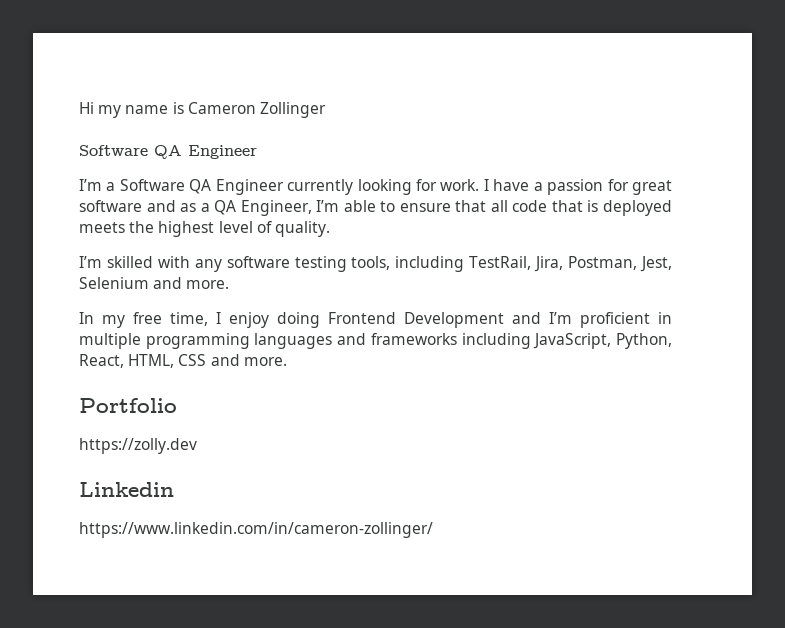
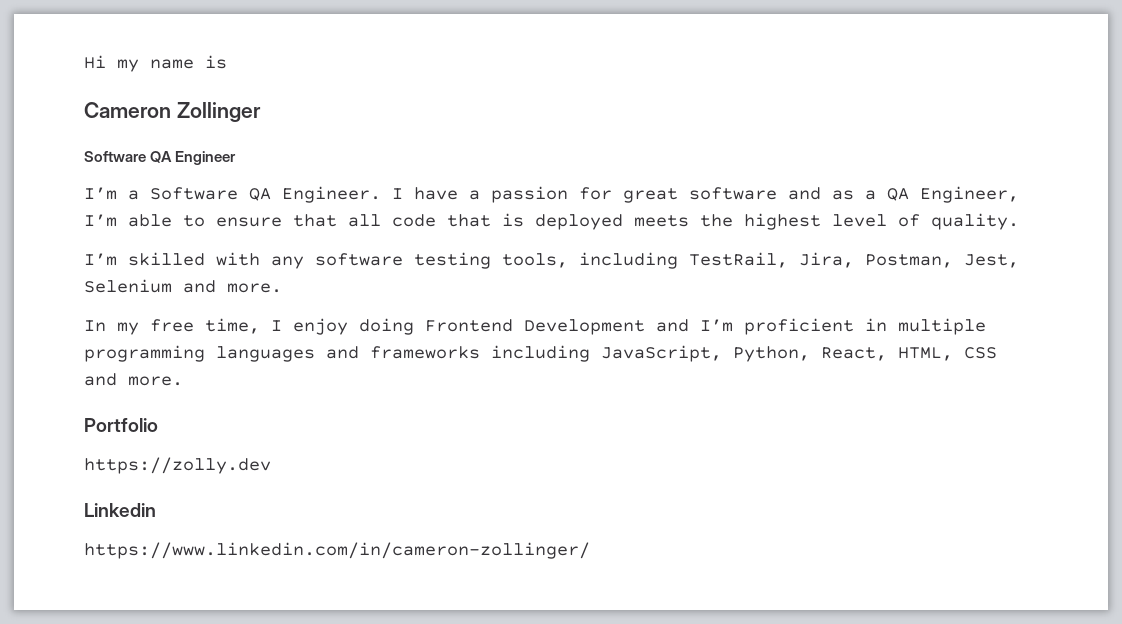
- Hi my name is Cameron Zollinger
+ Hi my name is
+ Cameron Zollinger
- I’m a Software QA Engineer currently looking for work.
+ I’m a Software QA Engineer.

